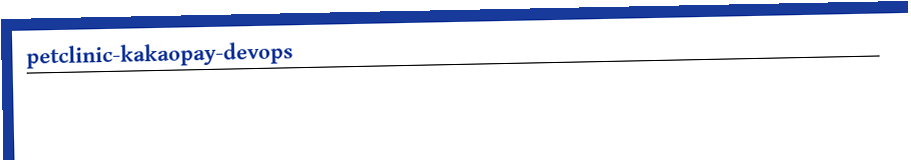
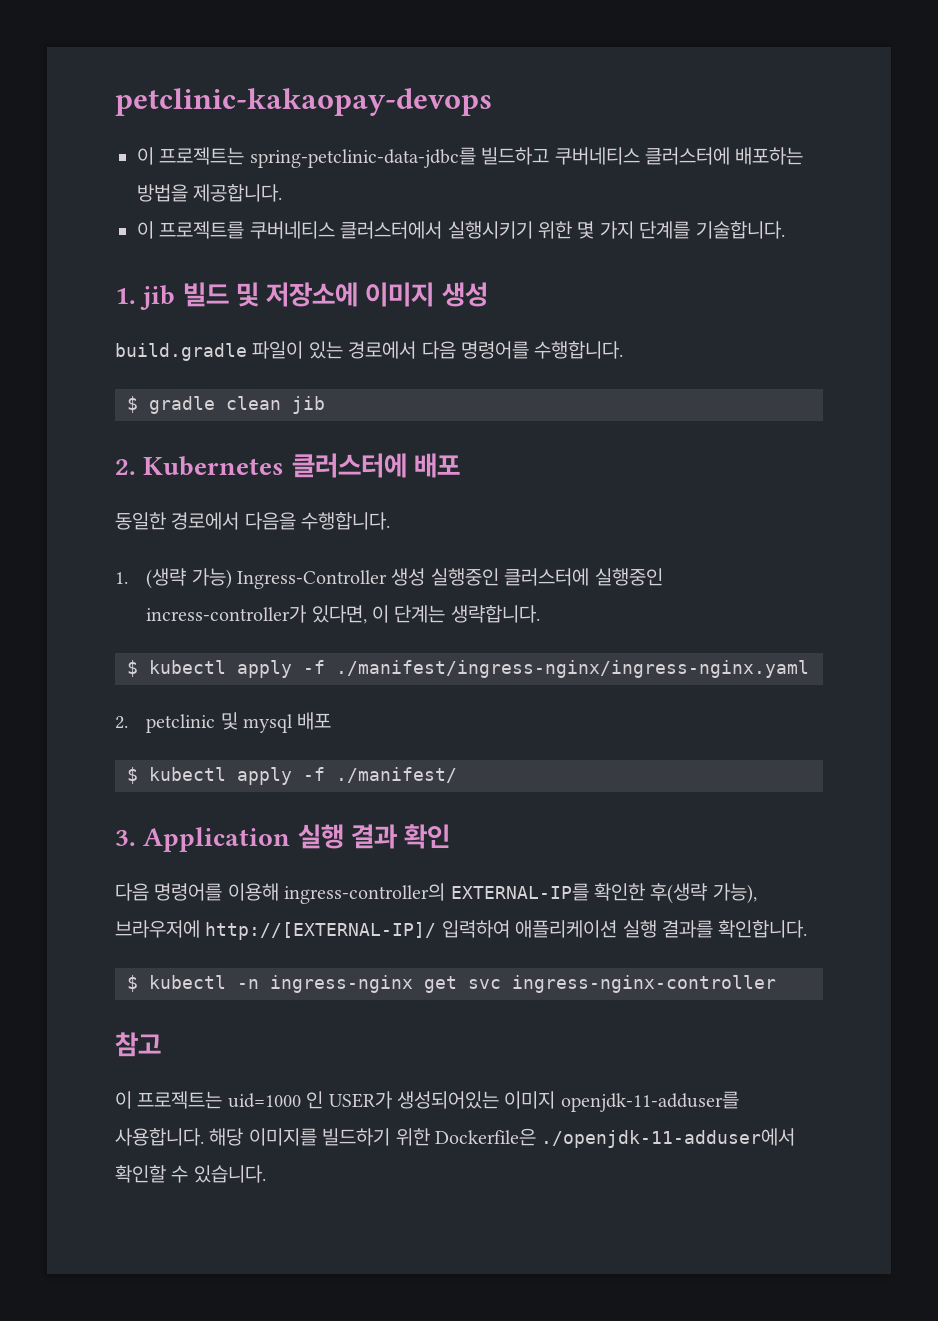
+ 이 프로젝트는 spring-petclinic-data-jdbc를 빌드하고 쿠버네티스 클러스터에 배포하는 방법을 제공합니다.
+ 이 프로젝트를 쿠버네티스 클러스터에서 실행시키기 위한 몇 가지 단계를 기술합니다.
+ 1. jib 빌드 및 저장소에 이미지 생성
+ build.gradle 파일이 있는 경로에서 다음 명령어를 수행합니다.
+ $ gradle clean jib
+ 2. Kubernetes 클러스터에 배포
+ 동일한 경로에서 다음을 수행합니다.
+ 1. (생략 가능) Ingress-Controller 생성 실행중인 클러스터에 실행중인 incress-controller가 있다면, 이 단계는 생략합니다.
+ $ kubectl apply -f ./manifest/ingress-nginx/ingress-nginx.yaml
+ 2. petclinic 및 mysql 배포
+ $ kubectl apply -f ./manifest/
+ 3. Application 실행 결과 확인
+ 다음 명령어를 이용해 ingress-controller의 EXTERNAL-IP를 확인한 후(생략 가능), 브라우저에 http://[EXTERNAL-IP]/ 입력하여 애플리케이션 실행 결과를 확인합니다.
+ $ kubectl -n ingress-nginx get svc ingress-nginx-controller
+ 참고
+ 이 프로젝트는 uid=1000 인 USER가 생성되어있는 이미지 openjdk-11-adduser를 사용합니다. 해당 이미지를 빌드하기 위한 Dockerfile은 ./openjdk-11-adduser에서 확인할 수 있습니다.

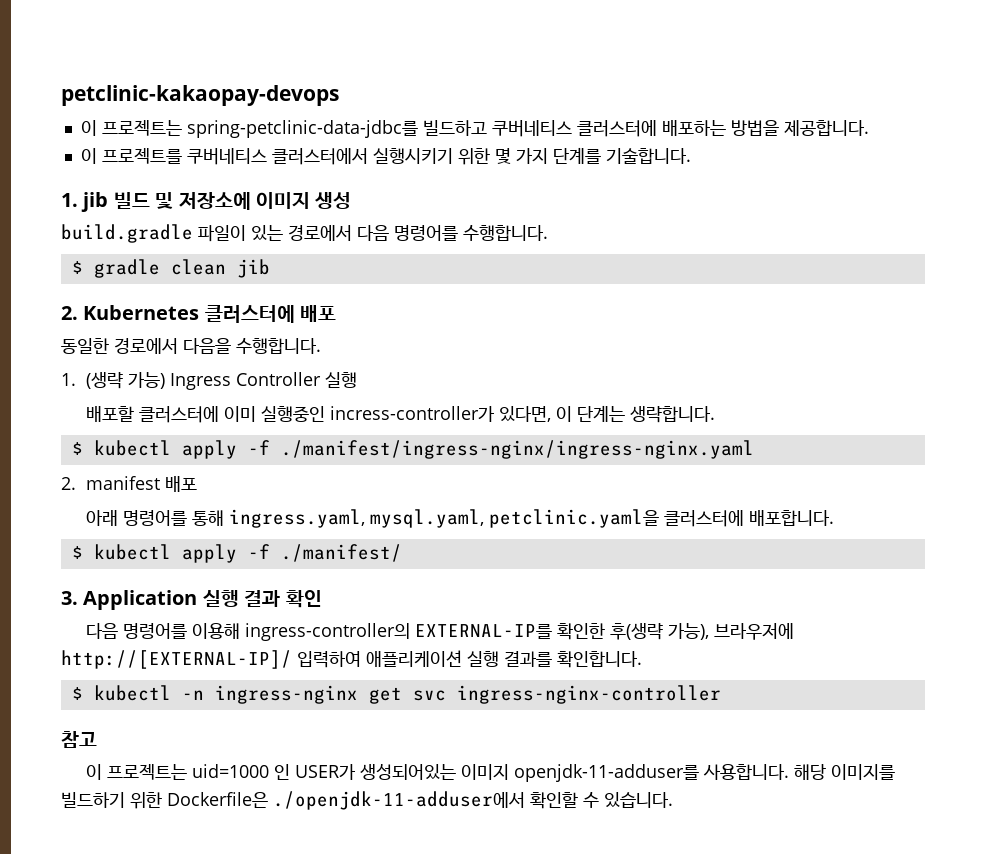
- 1. (생략 가능) Ingress-Controller 생성 실행중인 클러스터에 실행중인 incress-controller가 있다면, 이 단계는 생략합니다.
+ 1. (생략 가능) Ingress Controller 실행
+ 배포할 클러스터에 이미 실행중인 incress-controller가 있다면, 이 단계는 생략합니다.
- 2. petclinic 및 mysql 배포
+ 2. manifest 배포
+ 아래 명령어를 통해 ingress.yaml, mysql.yaml, petclinic.yaml을 클러스터에 배포합니다.

